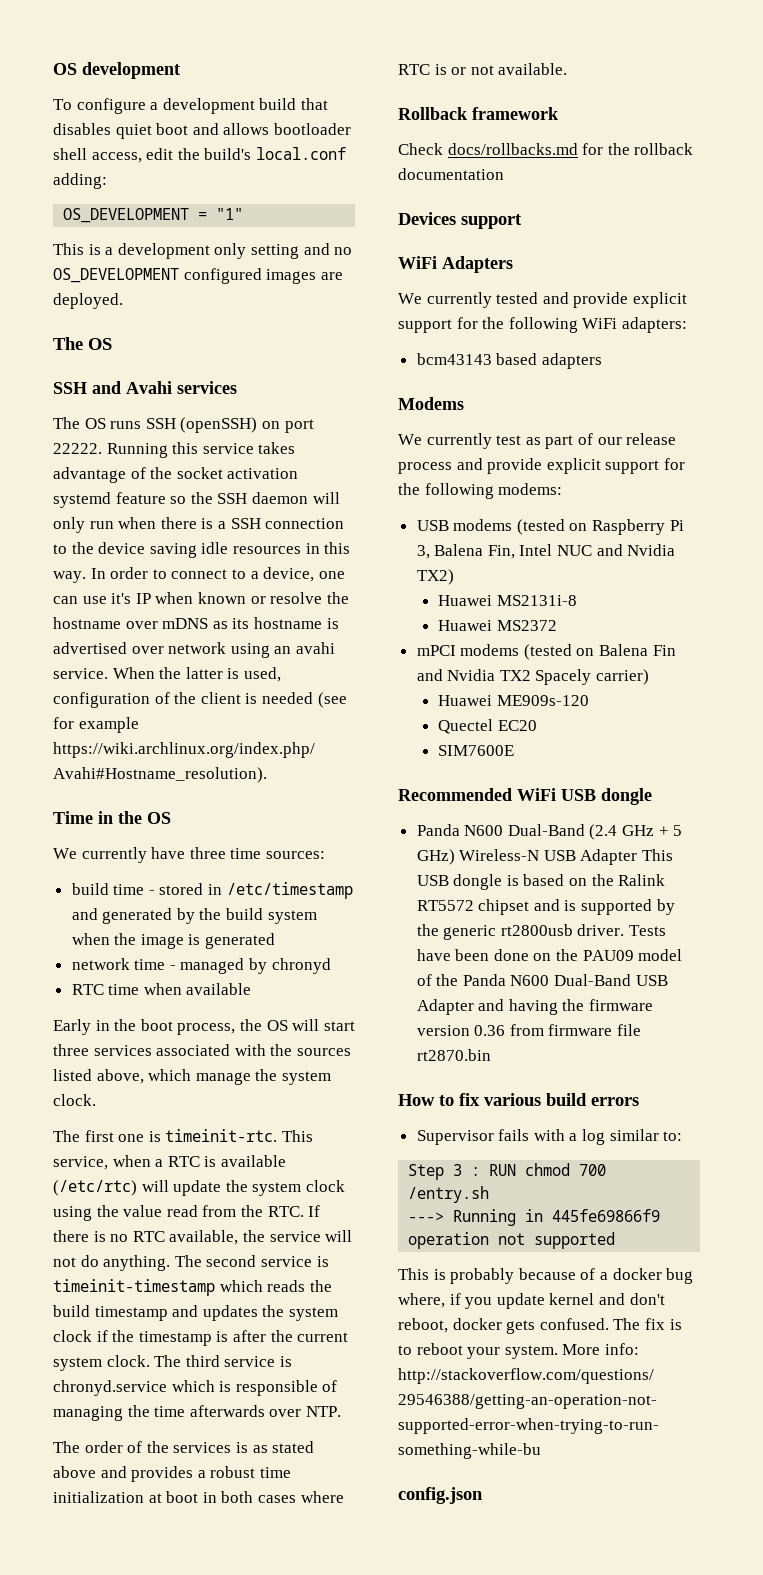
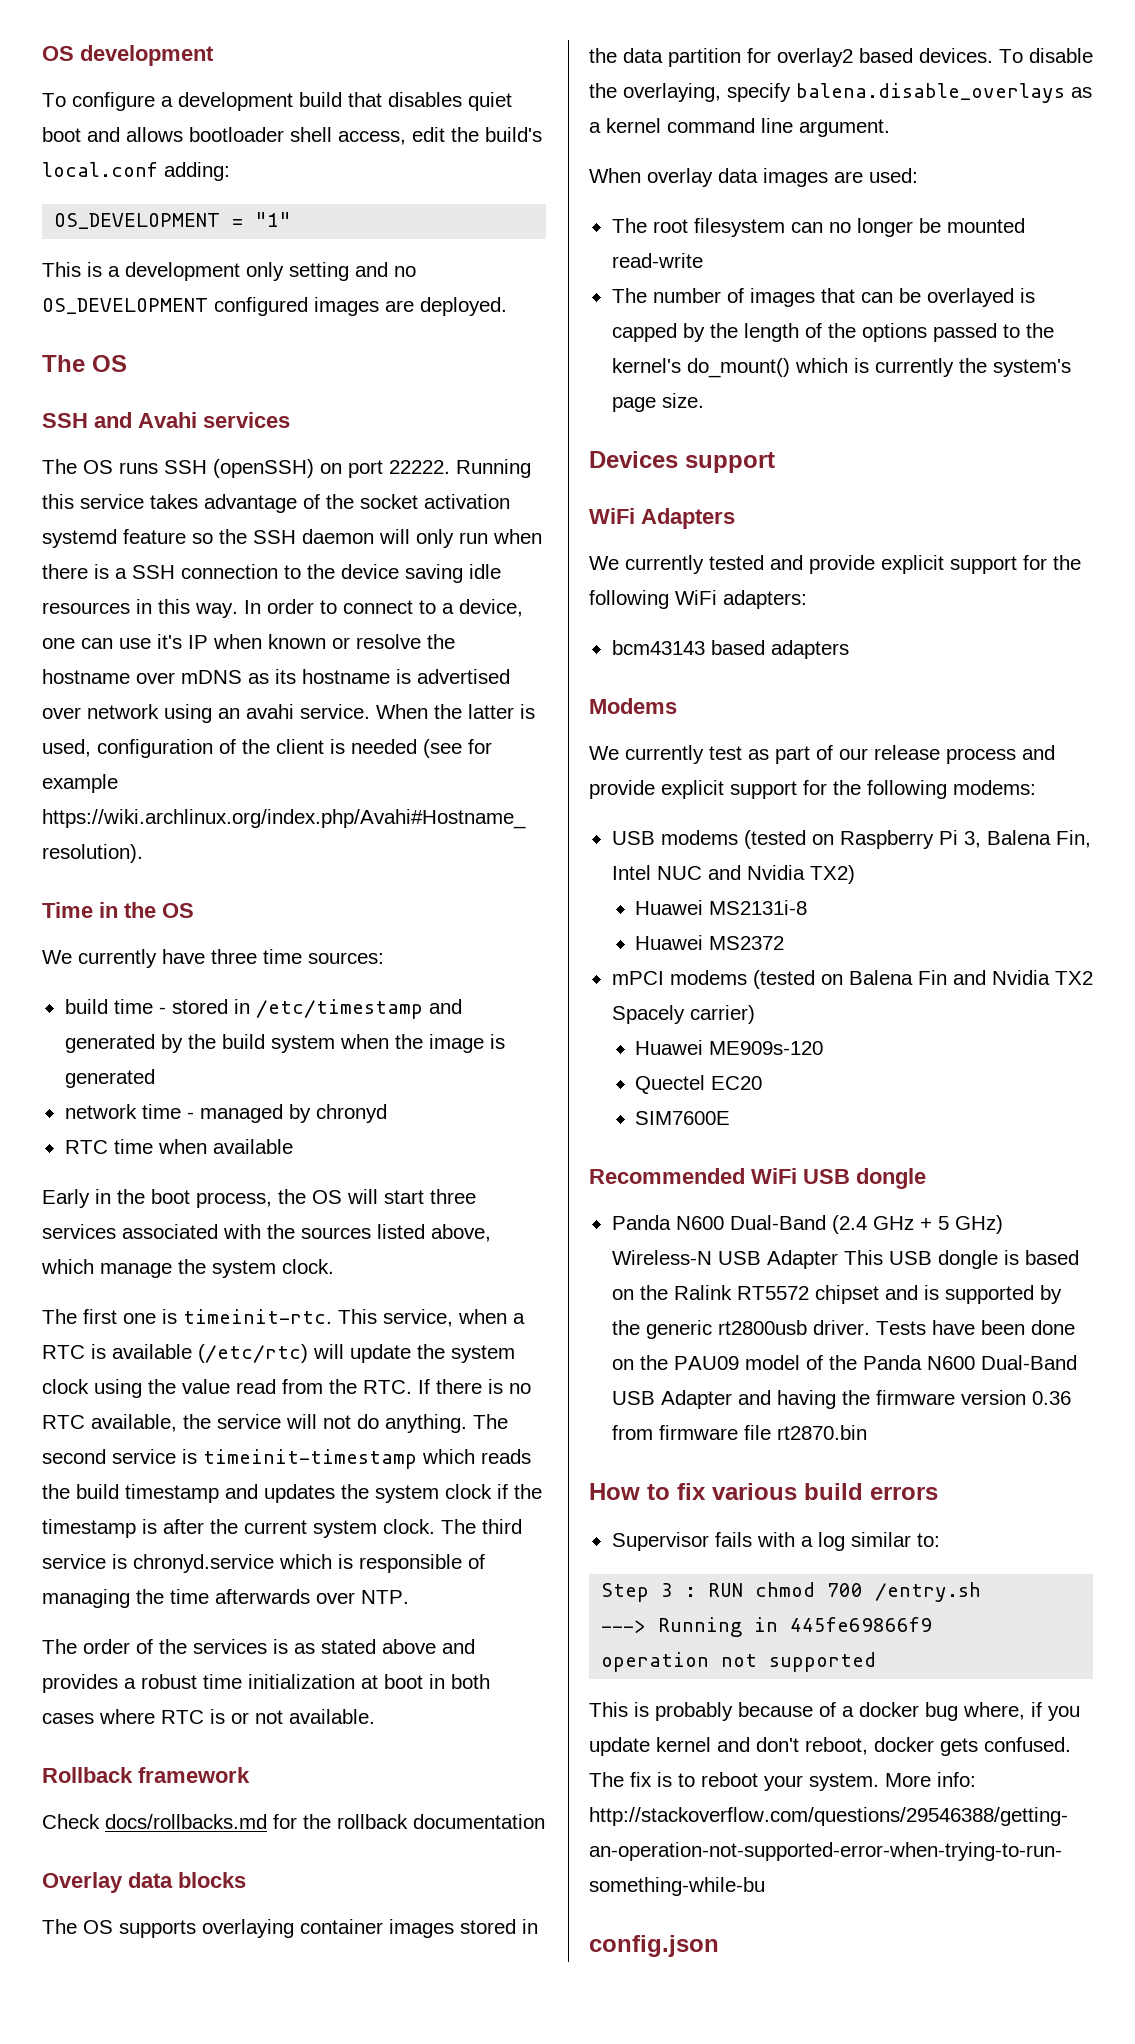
+ Overlay data blocks
+ The OS supports overlaying container images stored in the data partition for overlay2 based devices. To disable the overlaying, specify balena.disable_overlays as a kernel command line argument.
+ When overlay data images are used:
+ The root filesystem can no longer be mounted read-write
+ The number of images that can be overlayed is capped by the length of the options passed to the kernel's do_mount() which is currently the system's page size.

